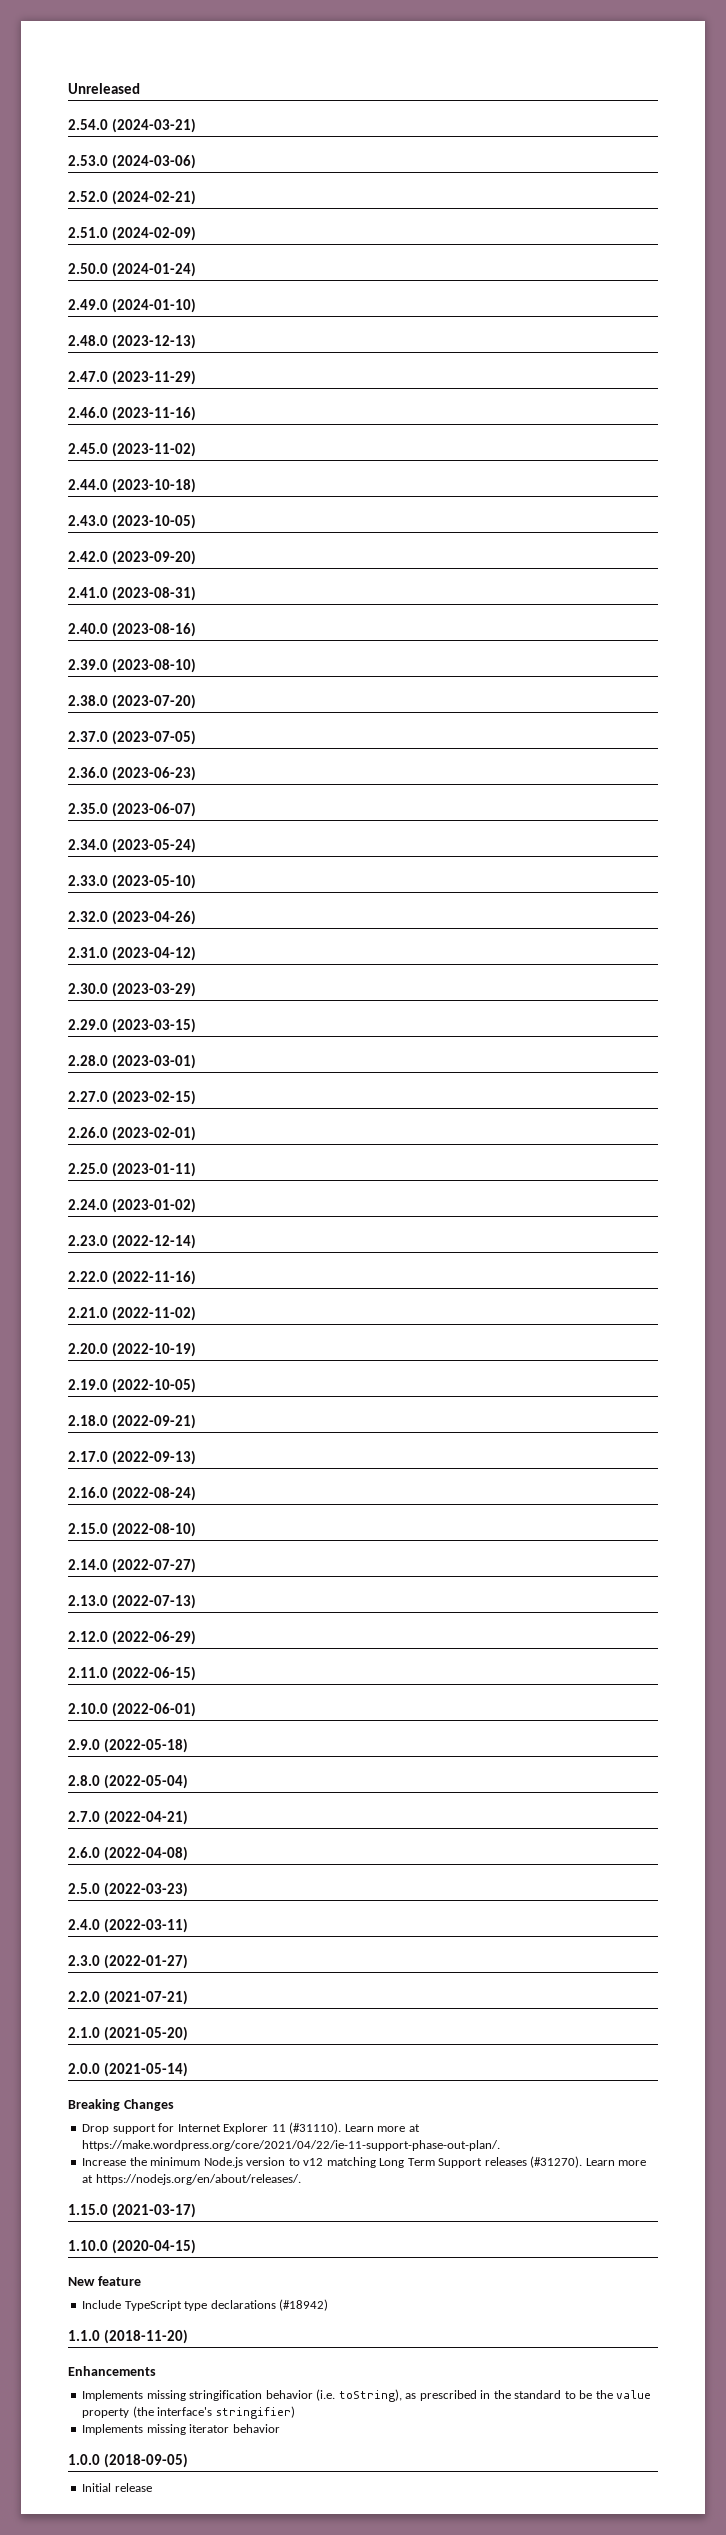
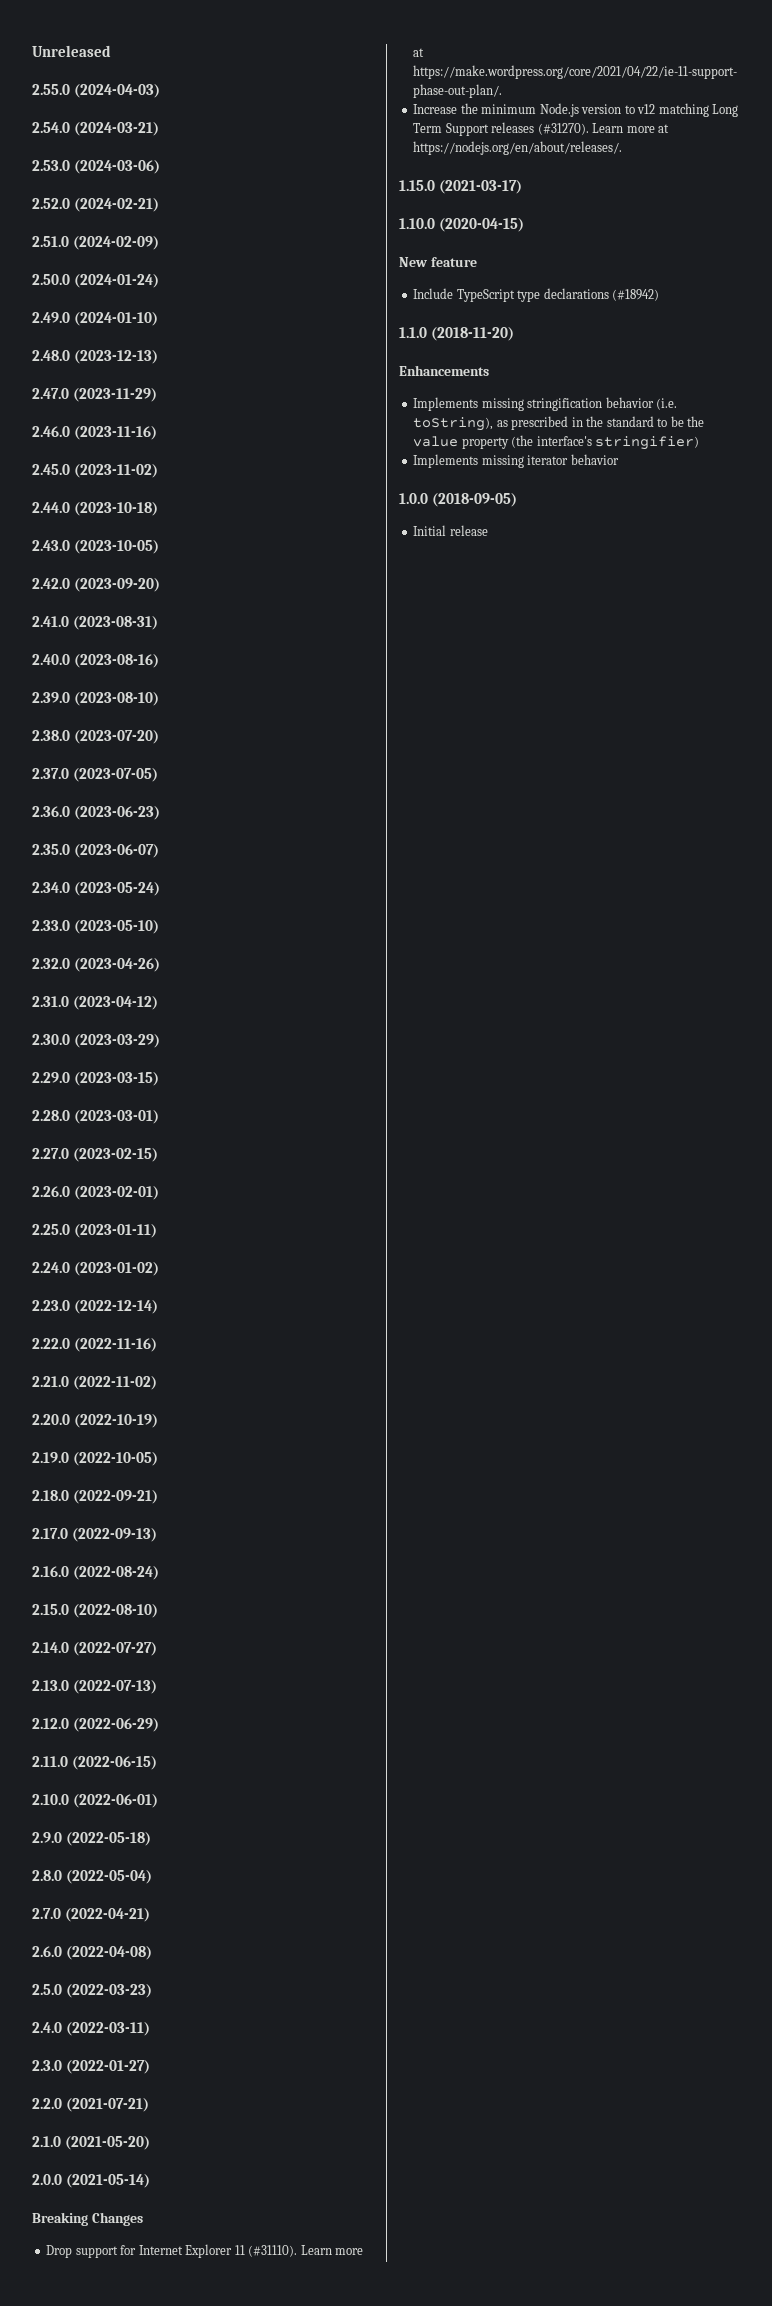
+ 2.55.0 (2024-04-03)

